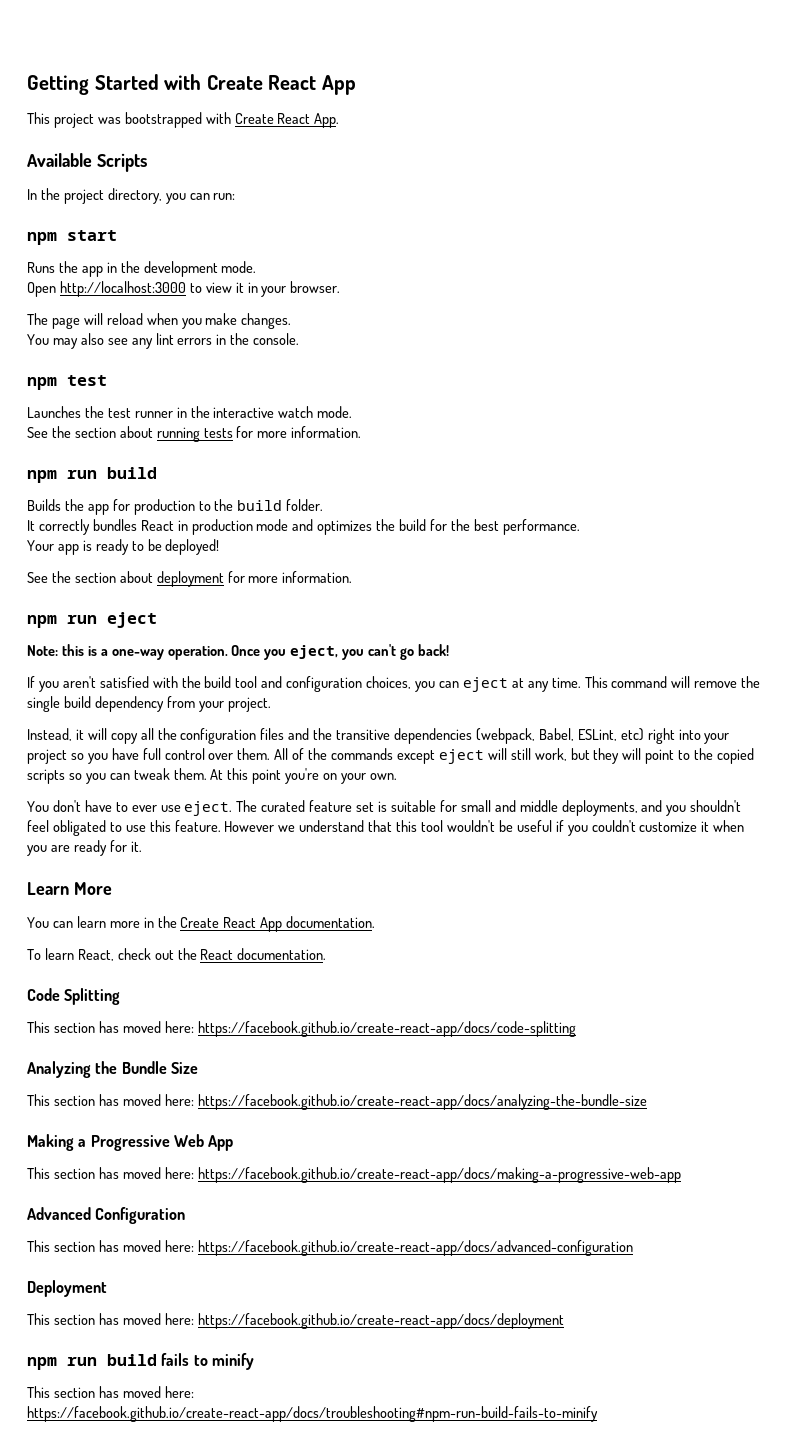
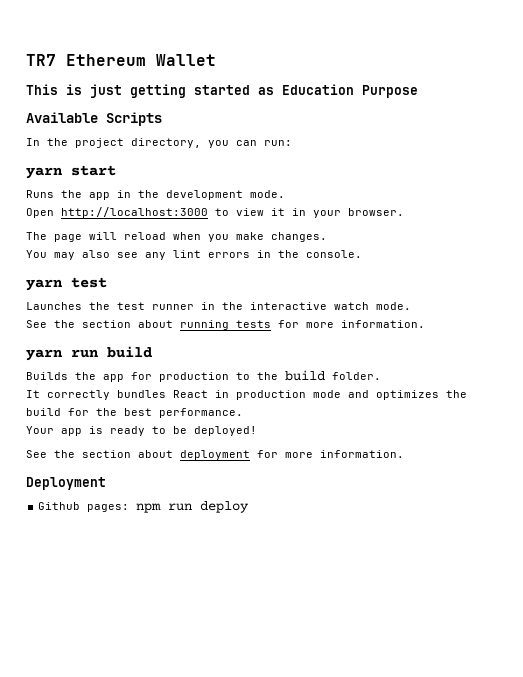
- Getting Started with Create React App
- This project was bootstrapped with Create React App.
+ TR7 Ethereum Wallet
+ This is just getting started as Education Purpose
- npm start
+ yarn start
- npm test
+ yarn test
  See the section about running tests for more information.
- npm run build
+ yarn run build
- npm run eject
- Note: this is a one-way operation. Once you eject, you can't go back!
- If you aren't satisfied with the build tool and configuration choices, you can eject at any time. This command will remove the single build dependency from your project.
- Instead, it will copy all the configuration files and the transitive dependencies (webpack, Babel, ESLint, etc) right into your project so you have full control over them. All of the commands except eject will still work, but they will point to the copied scripts so you can tweak them. At this point you're on your own.
- You don't have to ever use eject. The curated feature set is suitable for small and middle deployments, and you shouldn't feel obligated to use this feature. However we understand that this tool wouldn't be useful if you couldn't customize it when you are ready for it.
- Learn More
- You can learn more in the Create React App documentation.
- To learn React, check out the React documentation.
- Code Splitting
- This section has moved here: https://facebook.github.io/create-react-app/docs/code-splitting
- Analyzing the Bundle Size
- This section has moved here: https://facebook.github.io/create-react-app/docs/analyzing-the-bundle-size
- Making a Progressive Web App
- This section has moved here: https://facebook.github.io/create-react-app/docs/making-a-progressive-web-app
- Advanced Configuration
- This section has moved here: https://facebook.github.io/create-react-app/docs/advanced-configuration
  Deployment
- This section has moved here: https://facebook.github.io/create-react-app/docs/deployment
- npm run build fails to minify
- This section has moved here: https://facebook.github.io/create-react-app/docs/troubleshooting#npm-run-build-fails-to-minify
+ Github pages: npm run deploy

